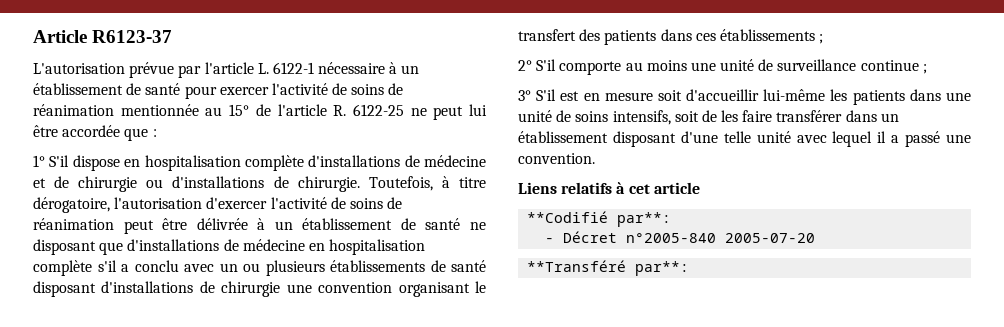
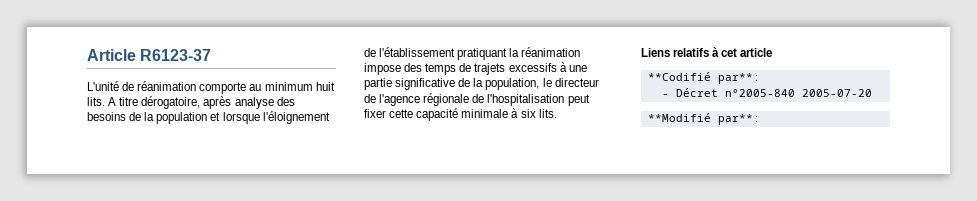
- L'autorisation prévue par l'article L. 6122-1 nécessaire à un établissement de santé pour exercer l'activité de soins de réanimation mentionnée au 15° de l'article R. 6122-25 ne peut lui être accordée que :
- 1° S'il dispose en hospitalisation complète d'installations de médecine et de chirurgie ou d'installations de chirurgie. Toutefois, à titre dérogatoire, l'autorisation d'exercer l'activité de soins de réanimation peut être délivrée à un établissement de santé ne disposant que d'installations de médecine en hospitalisation complète s'il a conclu avec un ou plusieurs établissements de santé disposant d'installations de chirurgie une convention organisant le transfert des patients dans ces établissements ;
- 2° S'il comporte au moins une unité de surveillance continue ;
- 3° S'il est en mesure soit d'accueillir lui-même les patients dans une unité de soins intensifs, soit de les faire transférer dans un établissement disposant d'une telle unité avec lequel il a passé une convention.
+ L'unité de réanimation comporte au minimum huit lits. A titre dérogatoire, après analyse des besoins de la population et lorsque l'éloignement de l'établissement pratiquant la réanimation impose des temps de trajets excessifs à une partie significative de la population, le directeur de l'agence régionale de l'hospitalisation peut fixer cette capacité minimale à six lits.
- **Transféré par**:
+ **Modifié par**:

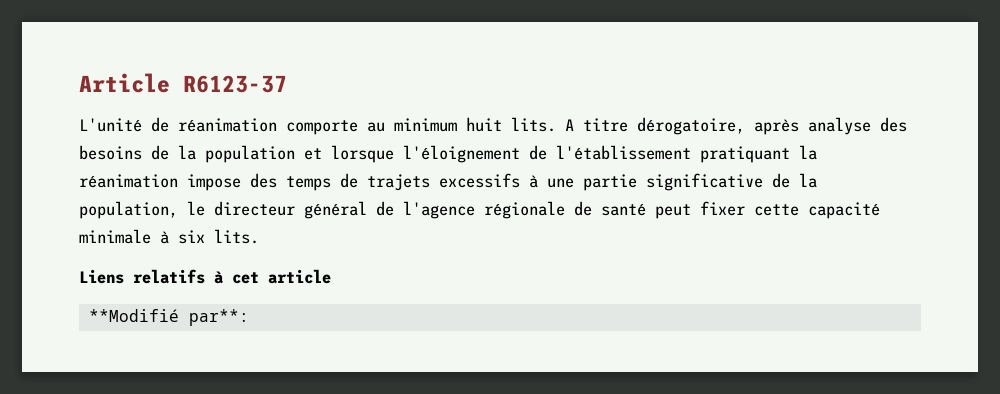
- A titre dérogatoire, après analyse des besoins de la population et lorsque l'éloignement de l'établissement pratiquant la réanimation impose des temps de trajets excessifs à une partie significative de la population, le directeur de l'agence régionale de l'hospitalisation peut fixer cette capacité minimale à six lits.
+ A titre dérogatoire, après analyse des besoins de la population et lorsque l'éloignement de l'établissement pratiquant la réanimation impose des temps de trajets excessifs à une partie significative de la population, le directeur général de l'agence régionale de santé peut fixer cette capacité minimale à six lits.
- **Codifié par**:
- - Décret n°2005-840 2005-07-20

